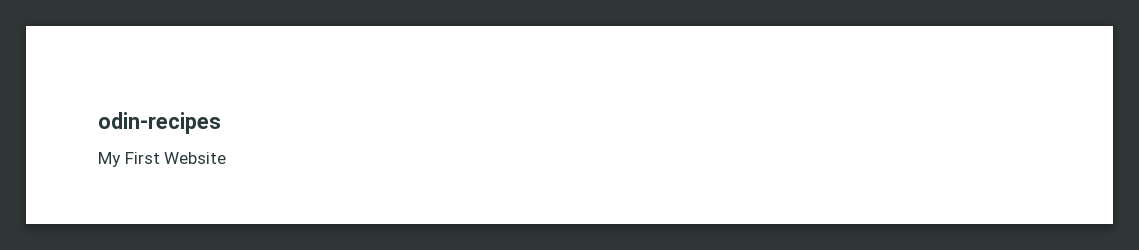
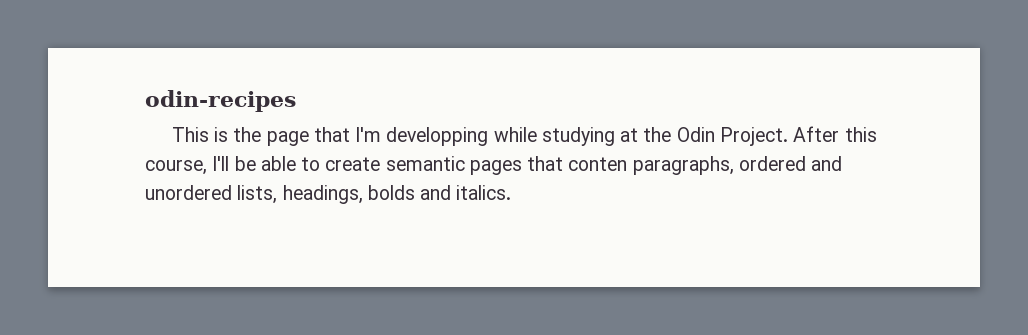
- My First Website
+ This is the page that I'm developping while studying at the Odin Project. After this course, I'll be able to create semantic pages that conten paragraphs, ordered and unordered lists, headings, bolds and italics.

